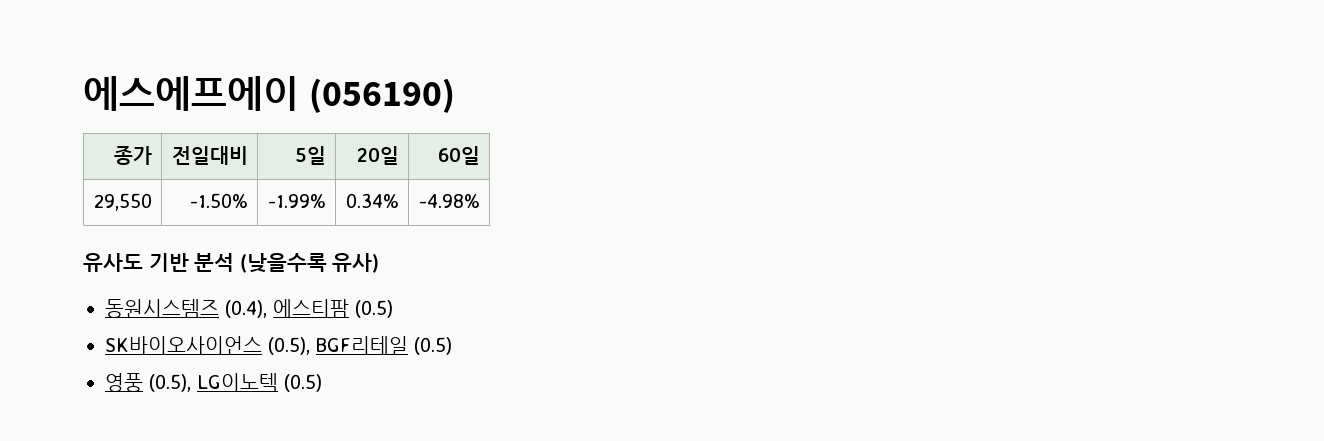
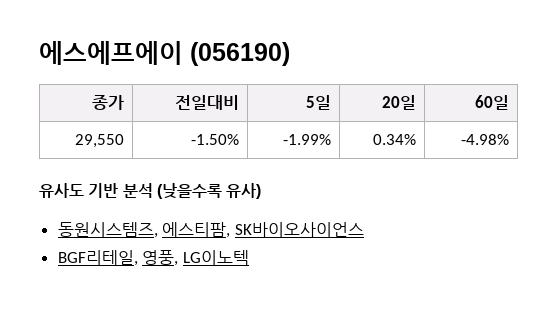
- 동원시스템즈 (0.4), 에스티팜 (0.5)
- SK바이오사이언스 (0.5), BGF리테일 (0.5)
- 영풍 (0.5), LG이노텍 (0.5)
+ 동원시스템즈, 에스티팜, SK바이오사이언스
+ BGF리테일, 영풍, LG이노텍

